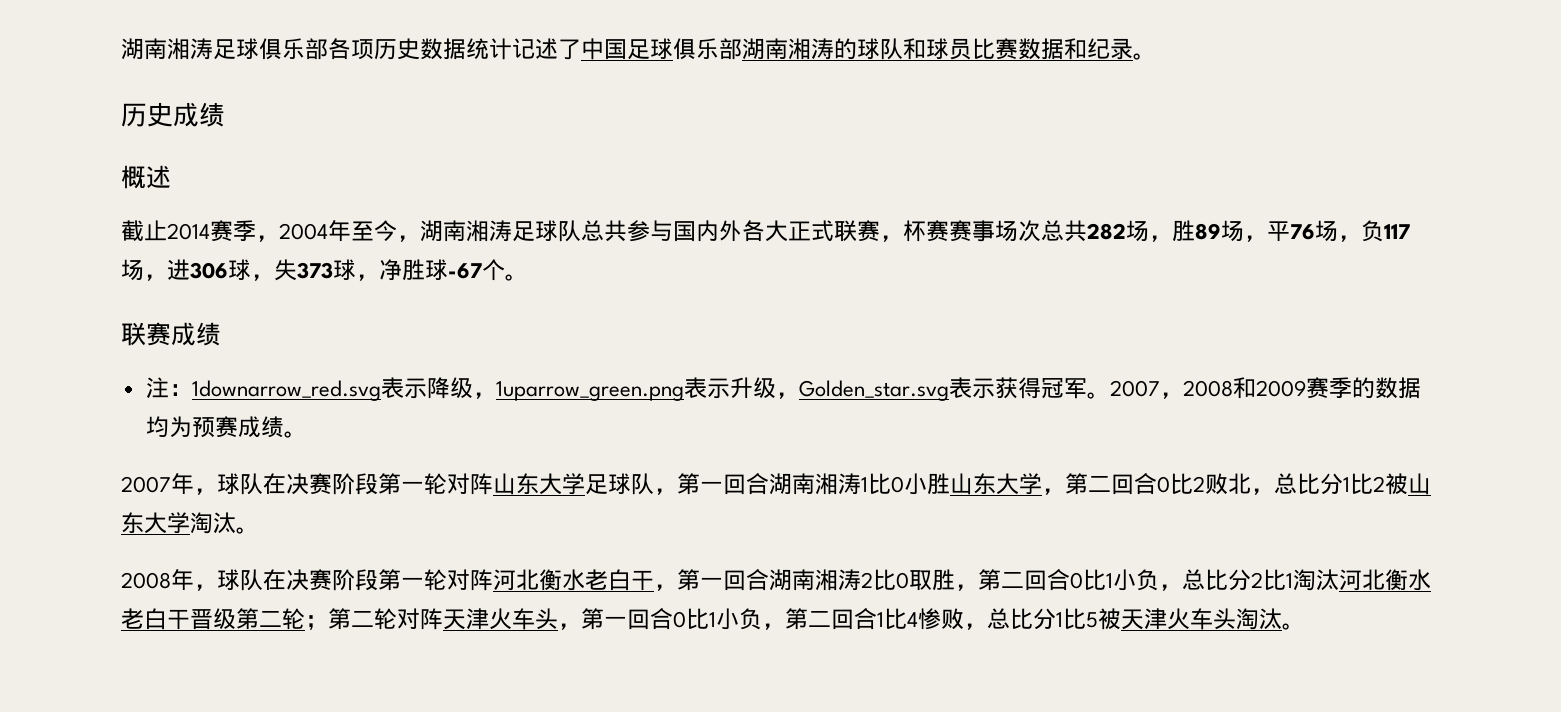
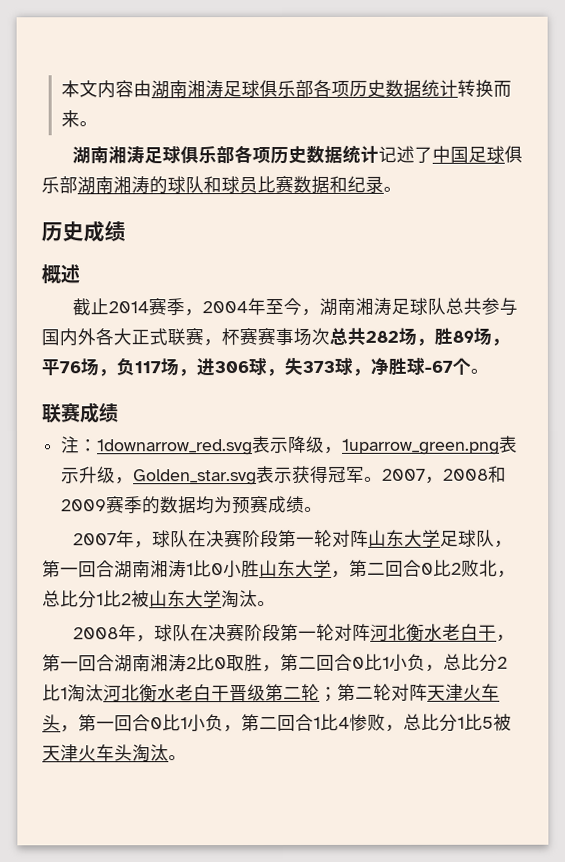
+ 本文内容由湖南湘涛足球俱乐部各项历史数据统计转换而来。

